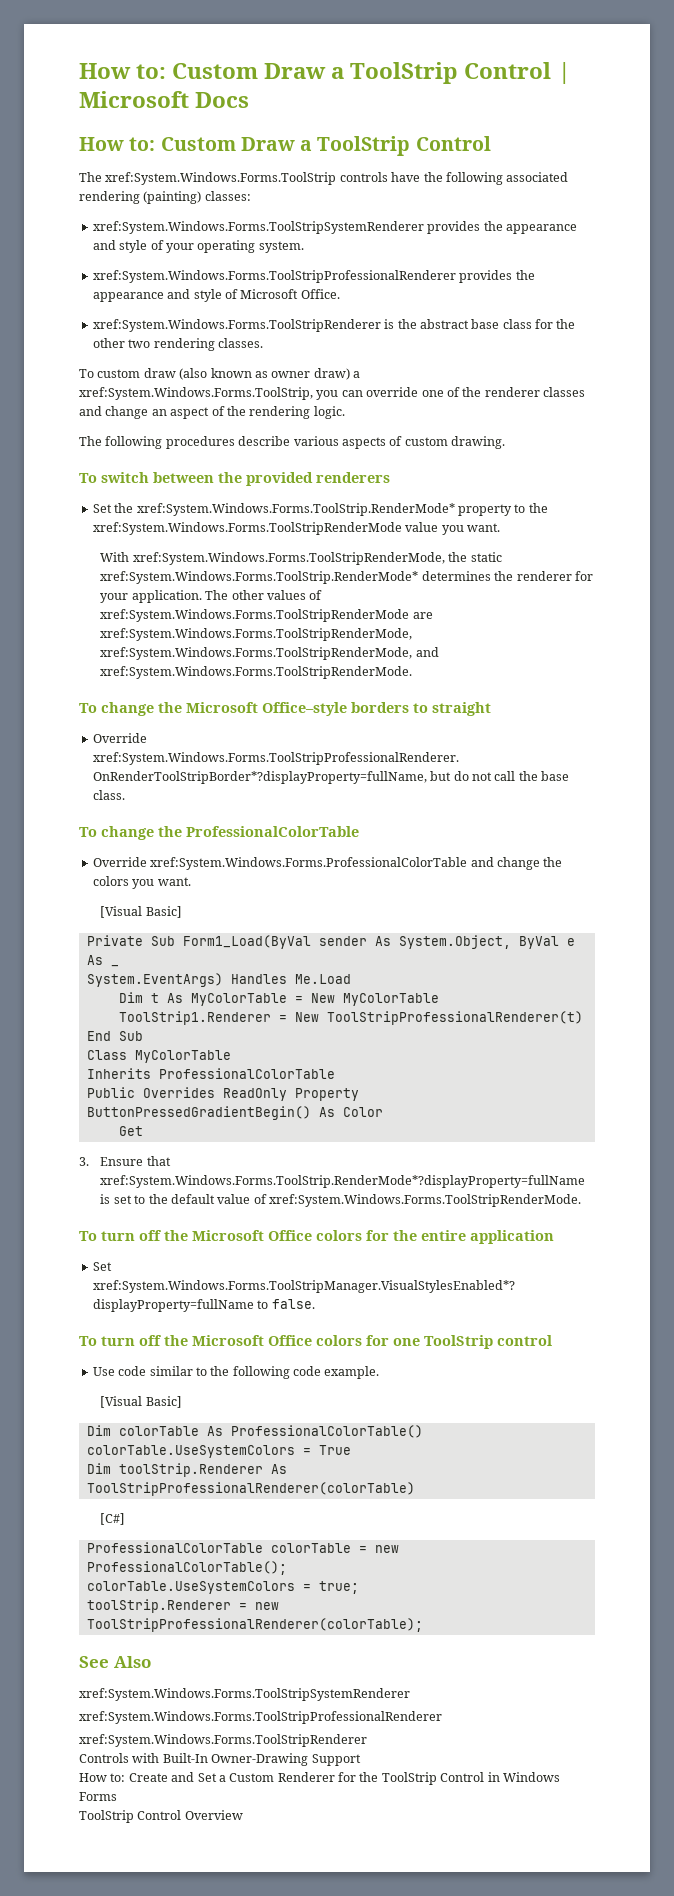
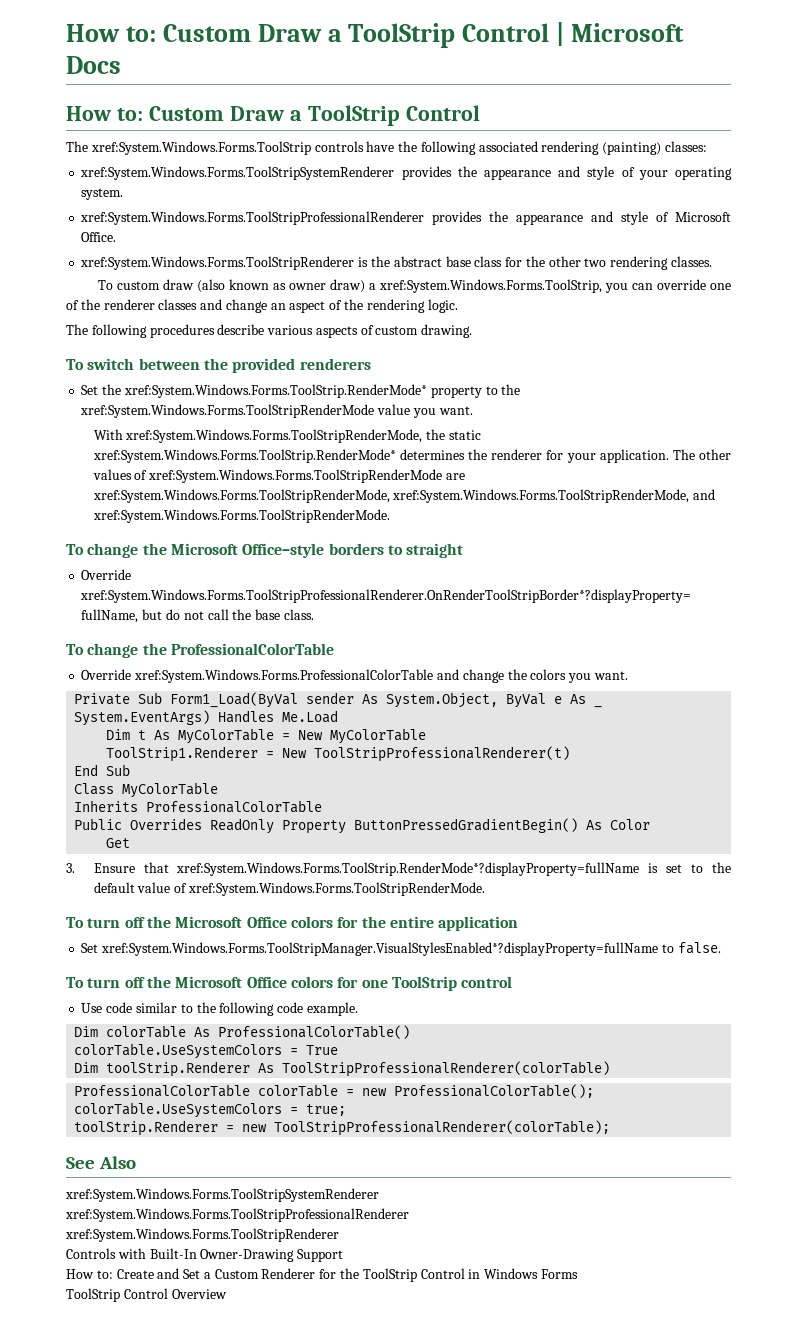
  Override xref:System.Windows.Forms.ProfessionalColorTable and change the colors you want.
- [Visual Basic]
  Use code similar to the following code example.
- [Visual Basic]
- [C#]

